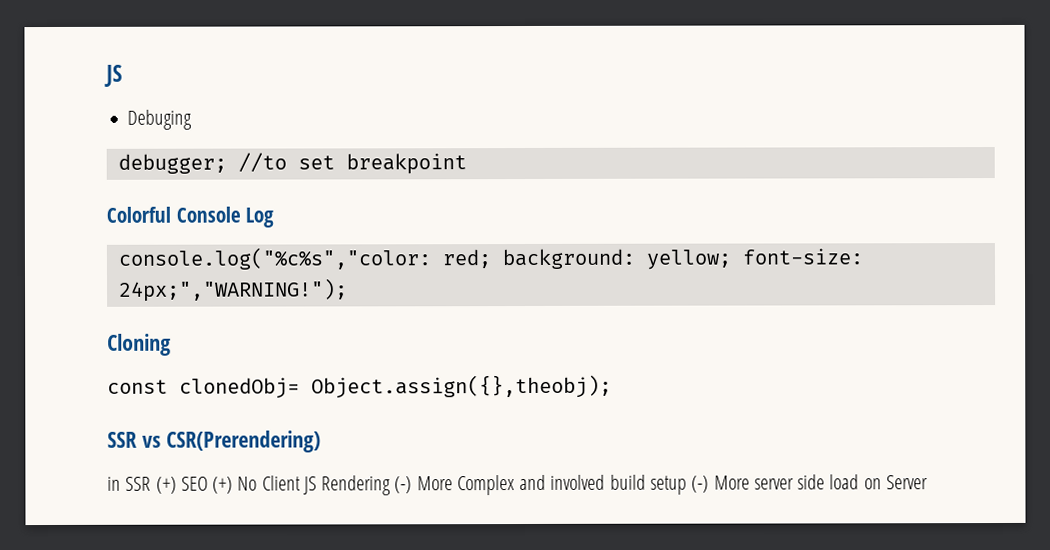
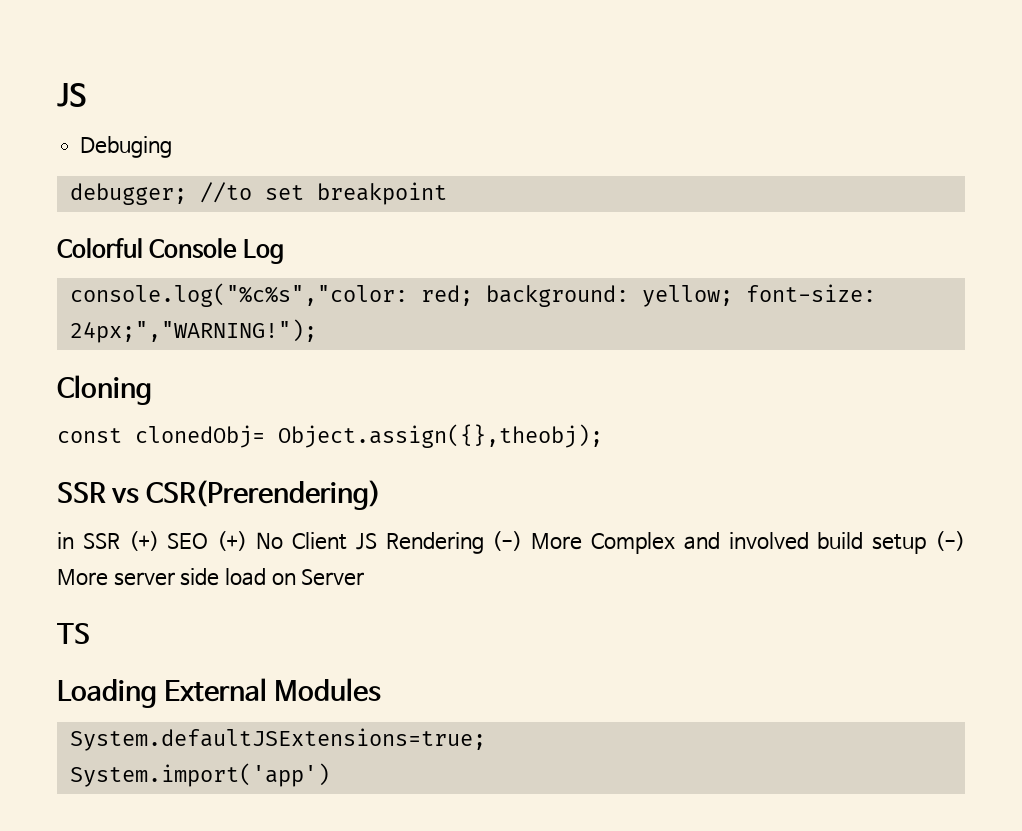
+ TS
+ Loading External Modules
+ System.defaultJSExtensions=true;
+ System.import('app')

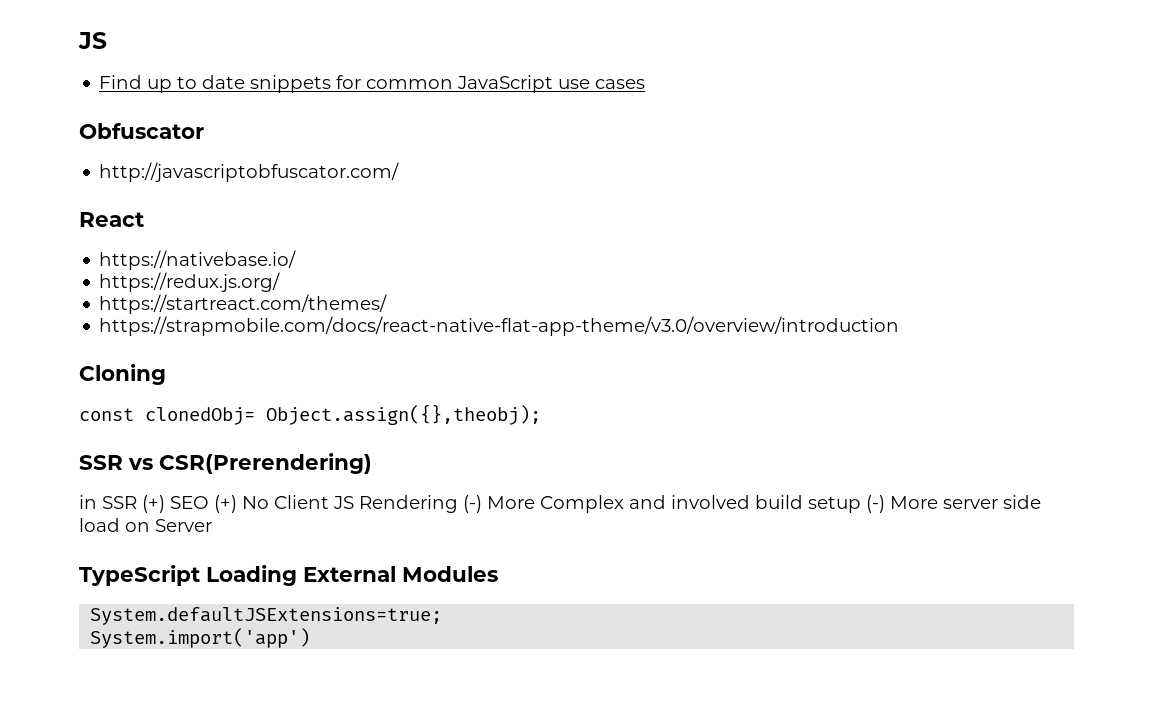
- Debuging
- debugger; //to set breakpoint
- Colorful Console Log
- console.log("%c%s","color: red; background: yellow; font-size: 24px;","WARNING!");
+ Find up to date snippets for common JavaScript use cases
+ Obfuscator
+ http://javascriptobfuscator.com/
+ React
+ https://nativebase.io/
+ https://redux.js.org/
+ https://startreact.com/themes/
+ https://strapmobile.com/docs/react-native-flat-app-theme/v3.0/overview/introduction
- TS
- Loading External Modules
+ TypeScript Loading External Modules

